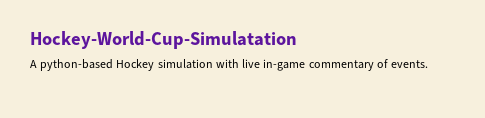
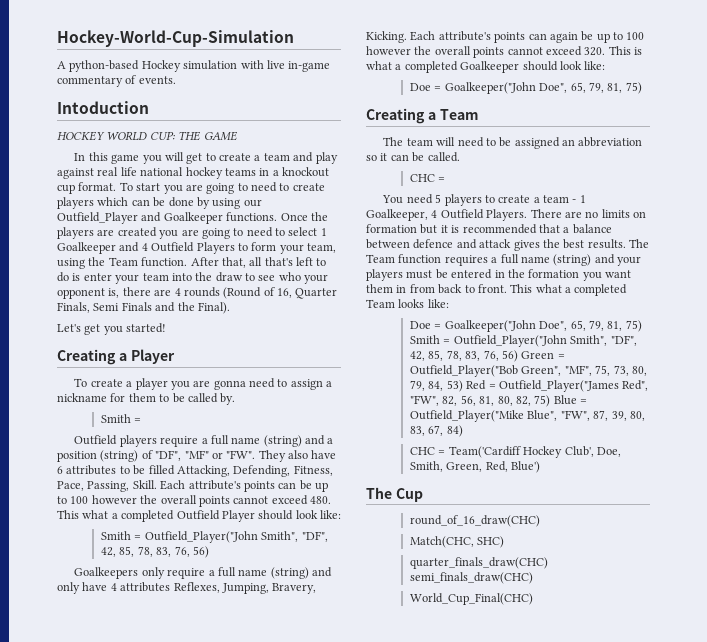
- Hockey-World-Cup-Simulatation
+ Hockey-World-Cup-Simulation
+ Intoduction
+ HOCKEY WORLD CUP: THE GAME
+ In this game you will get to create a team and play against real life national hockey teams in a knockout cup format. To start you are going to need to create players which can be done by using our Outfield_Player and Goalkeeper functions. Once the players are created you are going to need to select 1 Goalkeeper and 4 Outfield Players to form your team, using the Team function. After that, all that's left to do is enter your team into the draw to see who your opponent is, there are 4 rounds (Round of 16, Quarter Finals, Semi Finals and the Final).
+ Let's get you started!
+ Creating a Player
+ To create a player you are gonna need to assign a nickname for them to be called by.
+ Smith =
+ Outfield players require a full name (string) and a position (string) of "DF", "MF" or "FW". They also have 6 attributes to be filled Attacking, Defending, Fitness, Pace, Passing, Skill. Each attribute's points can be up to 100 however the overall points cannot exceed 480. This what a completed Outfield Player should look like:
+ Smith = Outfield_Player("John Smith", "DF", 42, 85, 78, 83, 76, 56)
+ Goalkeepers only require a full name (string) and only have 4 attributes Reflexes, Jumping, Bravery, Kicking. Each attribute's points can again be up to 100 however the overall points cannot exceed 320. This is what a completed Goalkeeper should look like:
+ Doe = Goalkeeper("John Doe", 65, 79, 81, 75)
+ Creating a Team
+ The team will need to be assigned an abbreviation so it can be called.
+ CHC =
+ You need 5 players to create a team - 1 Goalkeeper, 4 Outfield Players. There are no limits on formation but it is recommended that a balance between defence and attack gives the best results. The Team function requires a full name (string) and your players must be entered in the formation you want them in from back to front. This what a completed Team looks like:
+ Doe = Goalkeeper("John Doe", 65, 79, 81, 75) Smith = Outfield_Player("John Smith", "DF", 42, 85, 78, 83, 76, 56) Green = Outfield_Player("Bob Green", "MF", 75, 73, 80, 79, 84, 53) Red = Outfield_Player("James Red", "FW", 82, 56, 81, 80, 82, 75) Blue = Outfield_Player("Mike Blue", "FW", 87, 39, 80, 83, 67, 84)
+ CHC = Team('Cardiff Hockey Club', Doe, Smith, Green, Red, Blue')
+ The Cup
+ round_of_16_draw(CHC)
+ Match(CHC, SHC)
+ quarter_finals_draw(CHC) semi_finals_draw(CHC)
+ World_Cup_Final(CHC)

